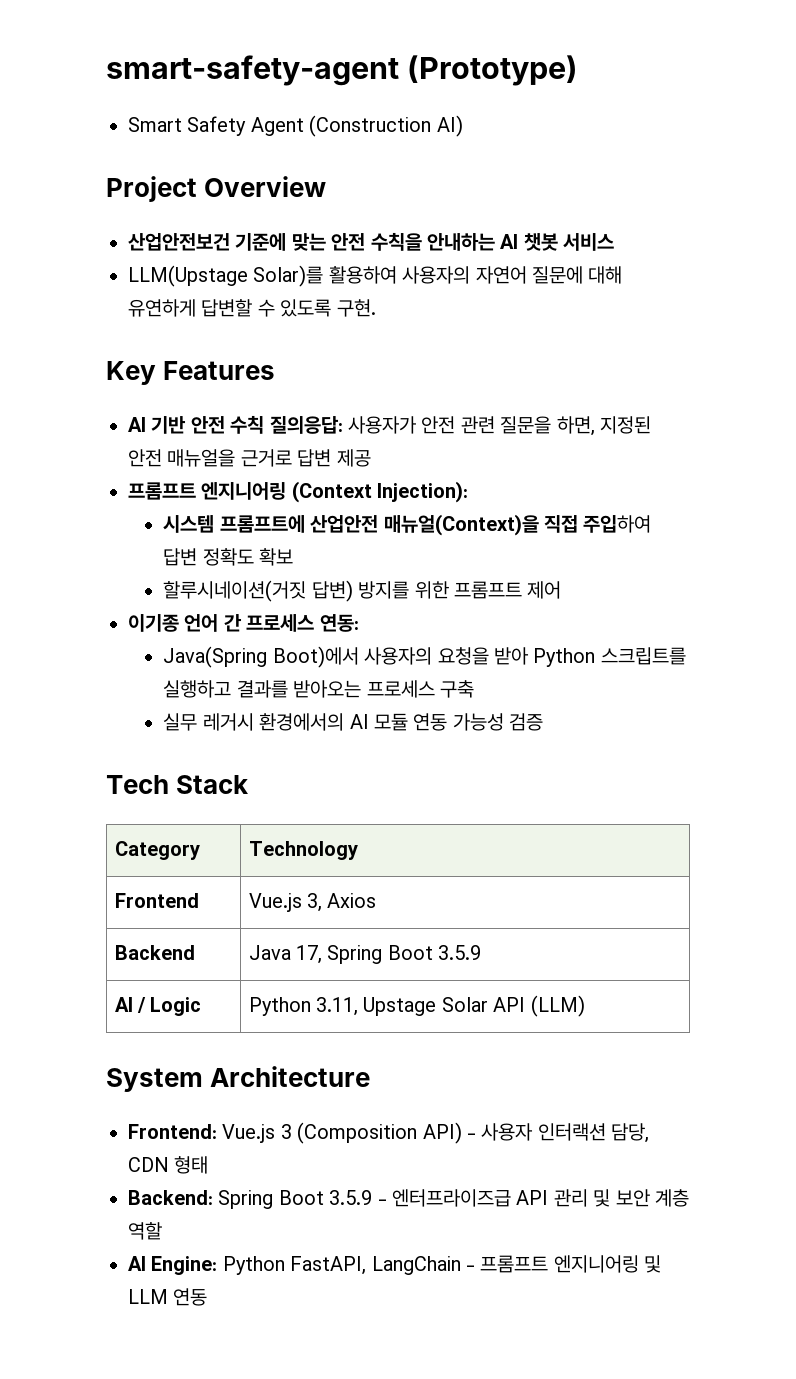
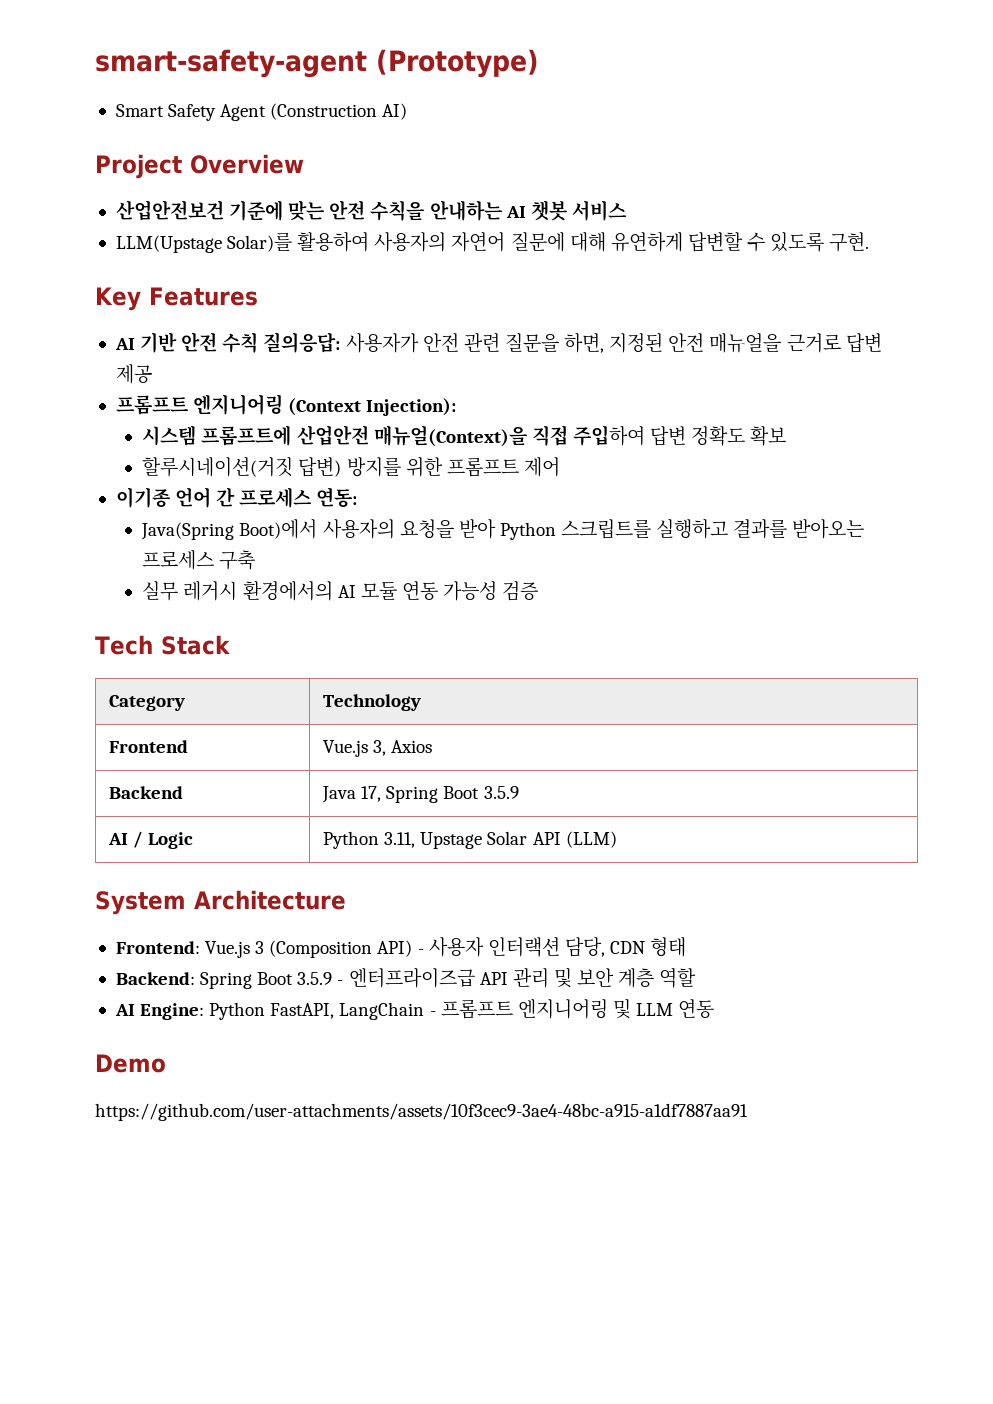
+ Demo
+ https://github.com/user-attachments/assets/10f3cec9-3ae4-48bc-a915-a1df7887aa91

